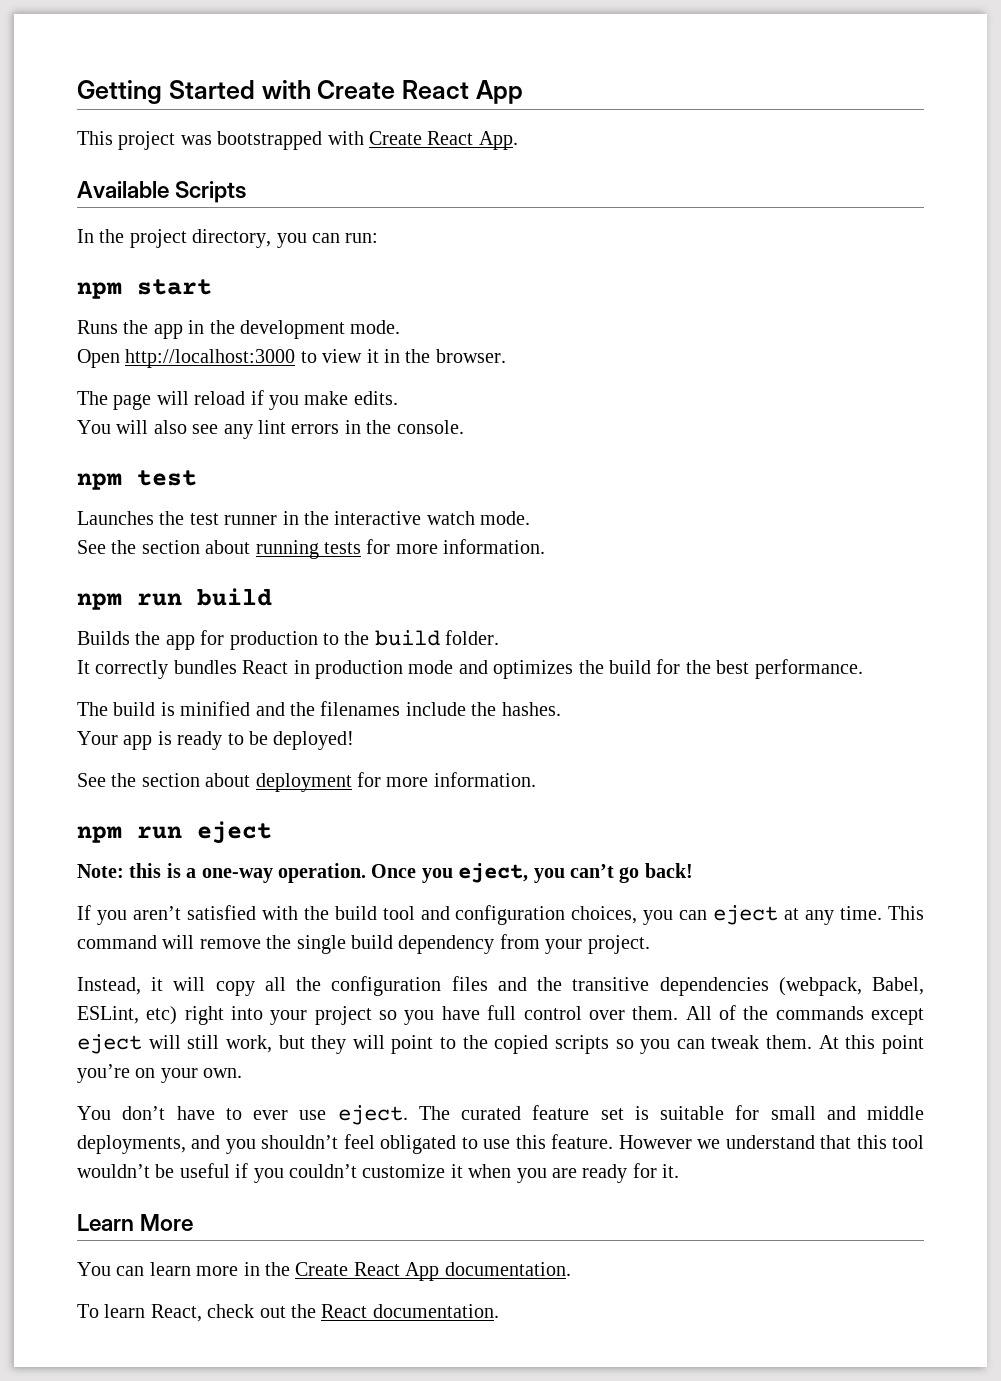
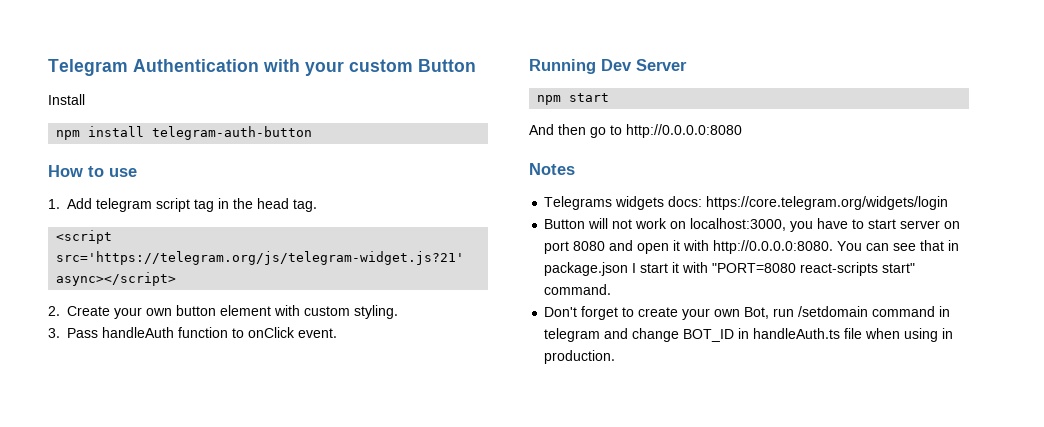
- Getting Started with Create React App
- This project was bootstrapped with Create React App.
- Available Scripts
- In the project directory, you can run:
+ Telegram Authentication with your custom Button
+ Install
+ npm install telegram-auth-button
+ How to use
+ 1. Add telegram script tag in the head tag.
+ <script src='https://telegram.org/js/telegram-widget.js?21' async></script>
+ 2. Create your own button element with custom styling.
+ 3. Pass handleAuth function to onClick event.
+ Running Dev Server
  npm start
- Runs the app in the development mode.
- Open http://localhost:3000 to view it in the browser.
- The page will reload if you make edits.
- You will also see any lint errors in the console.
- npm test
- Launches the test runner in the interactive watch mode.
- See the section about running tests for more information.
- npm run build
- Builds the app for production to the build folder.
- It correctly bundles React in production mode and optimizes the build for the best performance.
- The build is minified and the filenames include the hashes.
- Your app is ready to be deployed!
- See the section about deployment for more information.
- npm run eject
- Note: this is a one-way operation. Once you eject, you can’t go back!
- If you aren’t satisfied with the build tool and configuration choices, you can eject at any time. This command will remove the single build dependency from your project.
- Instead, it will copy all the configuration files and the transitive dependencies (webpack, Babel, ESLint, etc) right into your project so you have full control over them. All of the commands except eject will still work, but they will point to the copied scripts so you can tweak them. At this point you’re on your own.
- You don’t have to ever use eject. The curated feature set is suitable for small and middle deployments, and you shouldn’t feel obligated to use this feature. However we understand that this tool wouldn’t be useful if you couldn’t customize it when you are ready for it.
- Learn More
- You can learn more in the Create React App documentation.
- To learn React, check out the React documentation.
+ And then go to http://0.0.0.0:8080
+ Notes
+ Telegrams widgets docs: https://core.telegram.org/widgets/login
+ Button will not work on localhost:3000, you have to start server on port 8080 and open it with http://0.0.0.0:8080. You can see that in package.json I start it with "PORT=8080 react-scripts start" command.
+ Don't forget to create your own Bot, run /setdomain command in telegram and change BOT_ID in handleAuth.ts file when using in production.

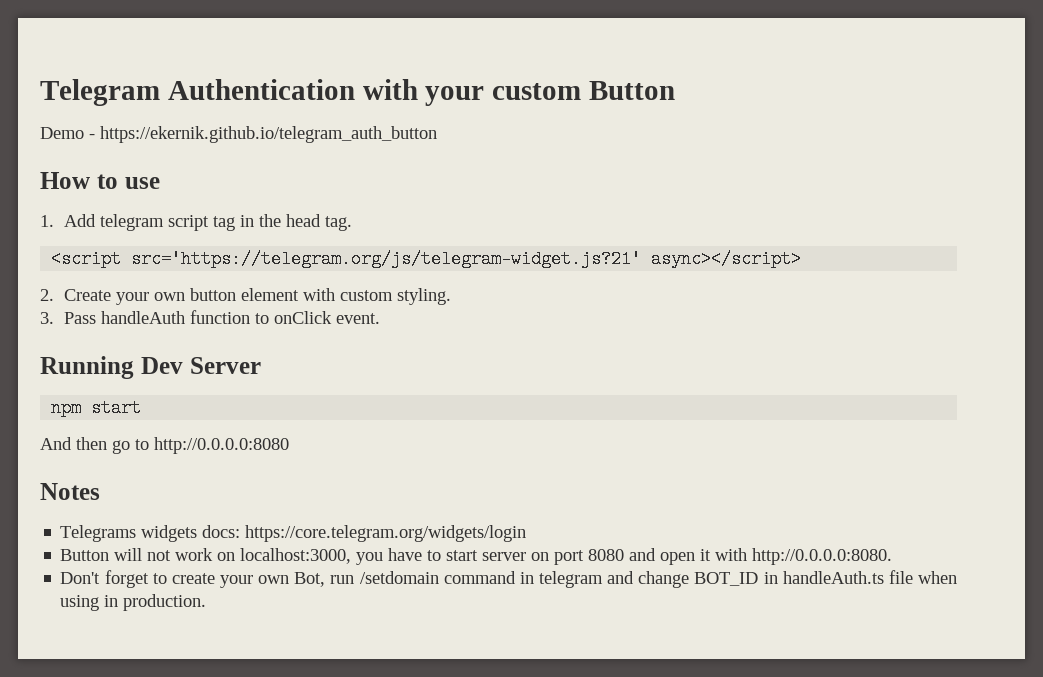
- Install
- npm install telegram-auth-button
+ Demo - https://ekernik.github.io/telegram_auth_button
- Button will not work on localhost:3000, you have to start server on port 8080 and open it with http://0.0.0.0:8080. You can see that in package.json I start it with "PORT=8080 react-scripts start" command.
+ Button will not work on localhost:3000, you have to start server on port 8080 and open it with http://0.0.0.0:8080.

